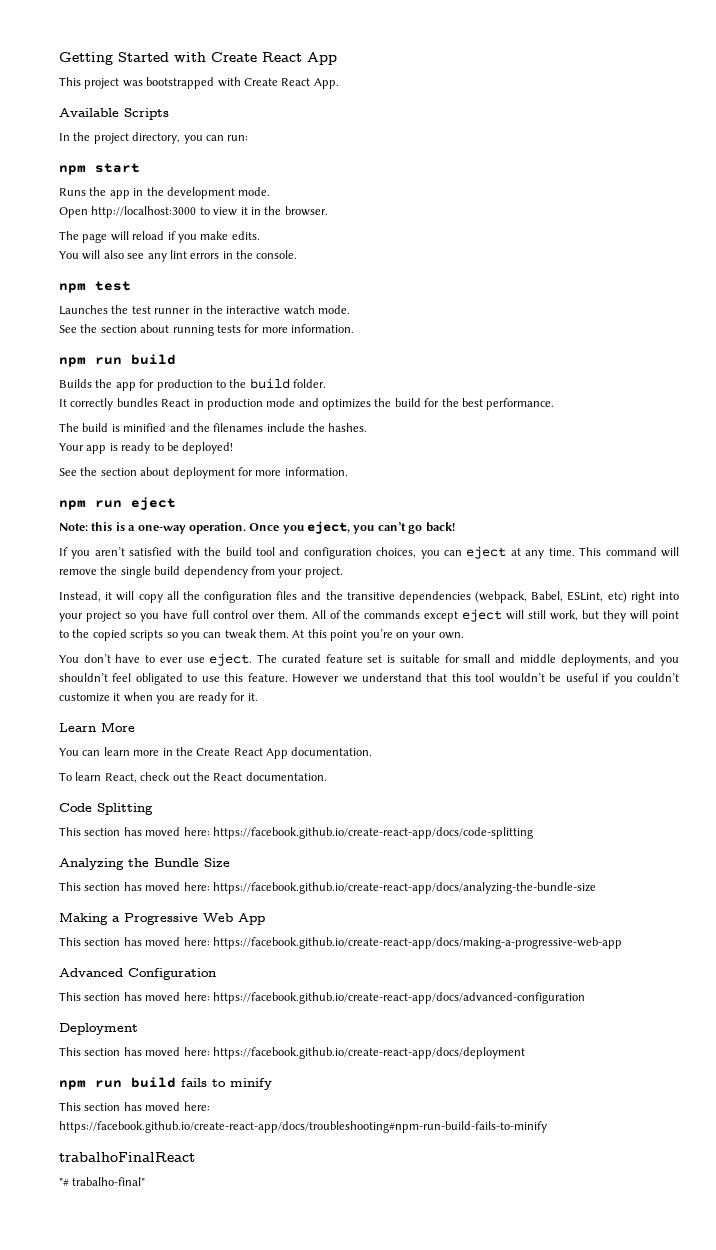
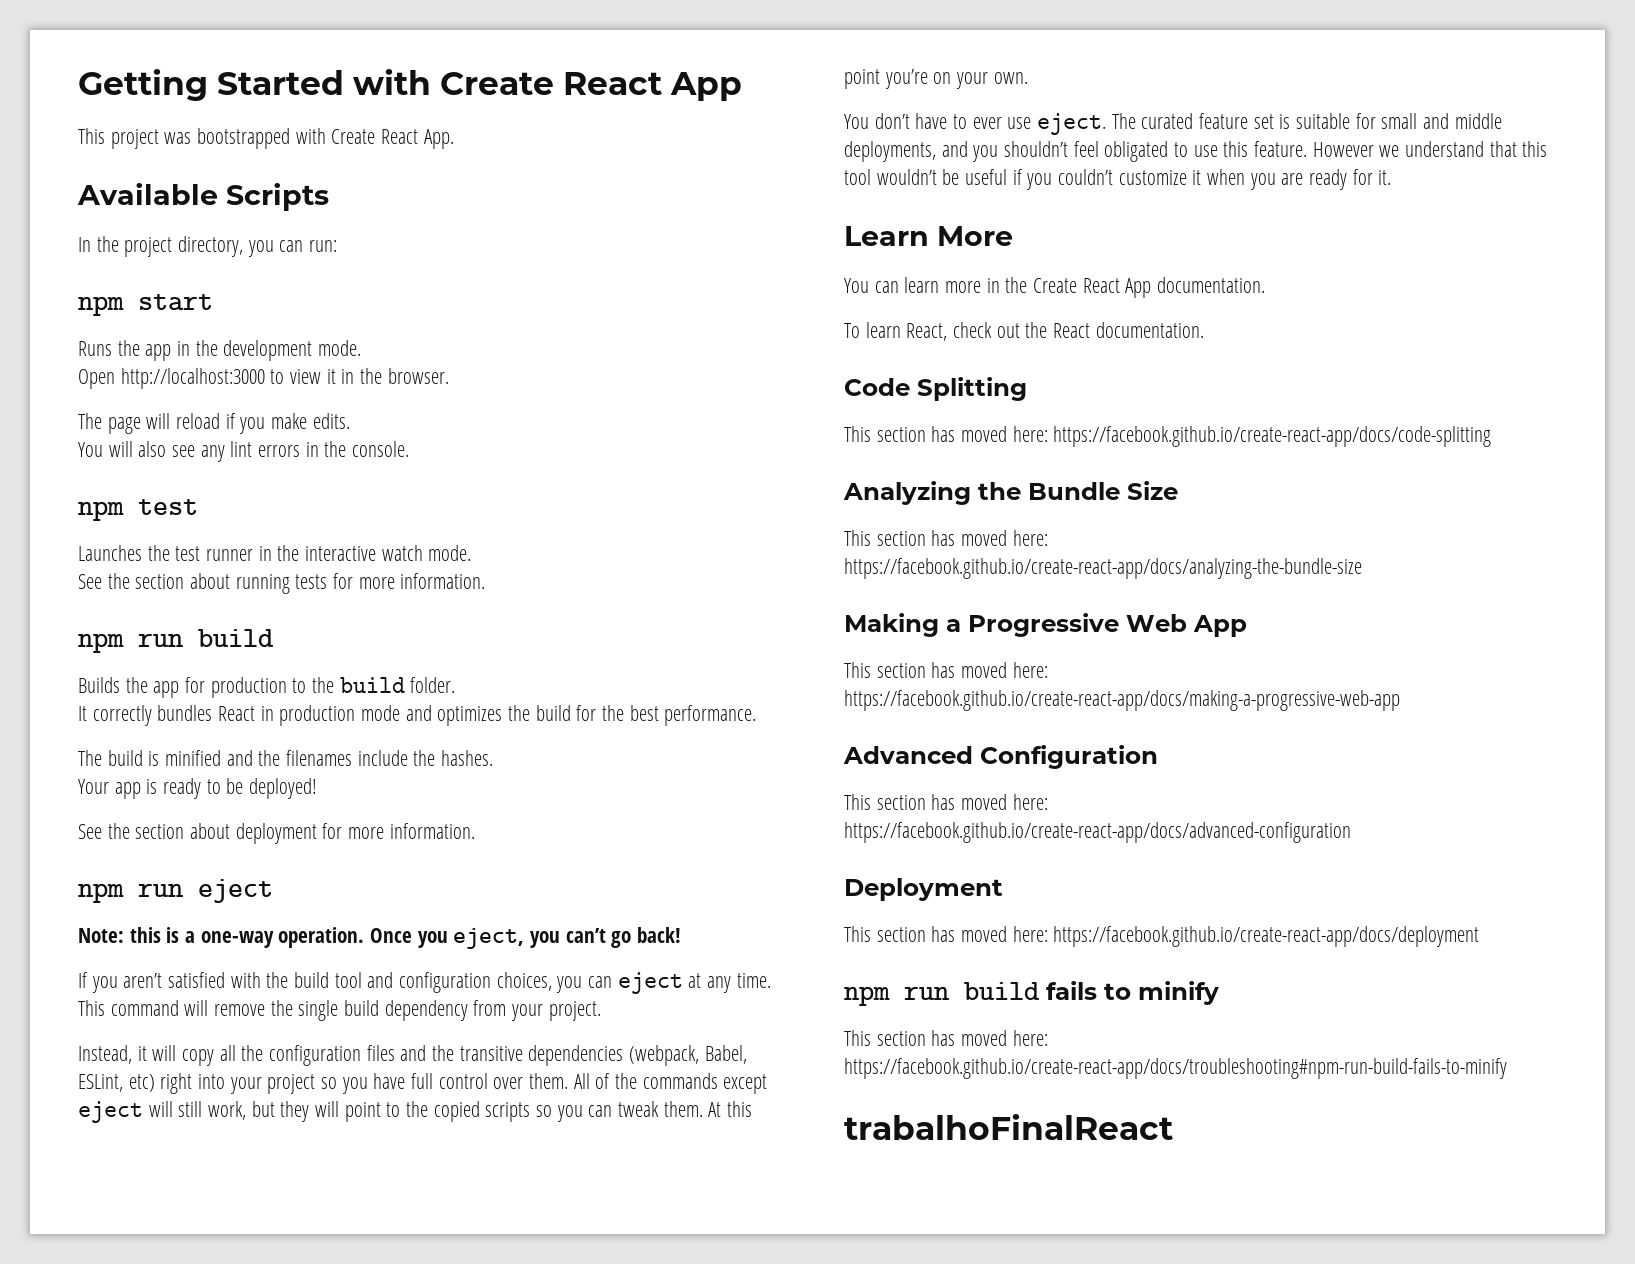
- "# trabalho-final"

